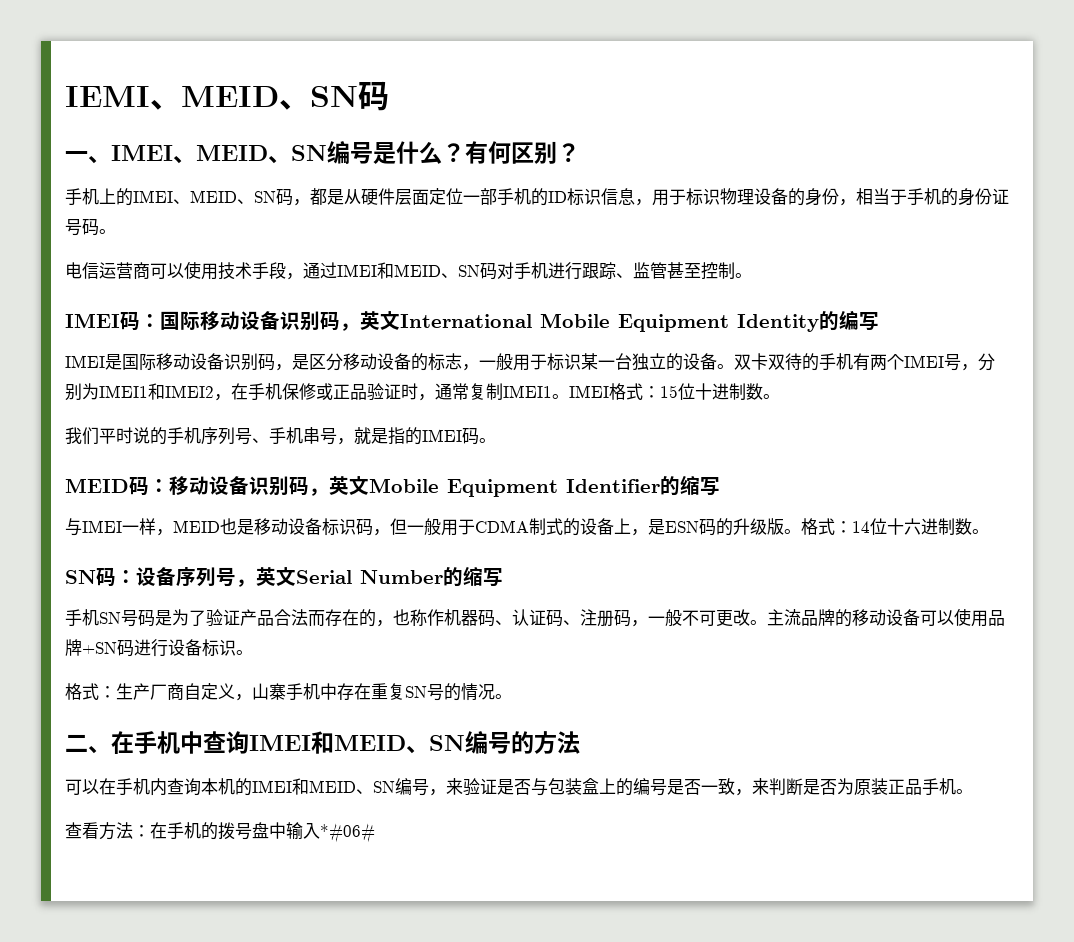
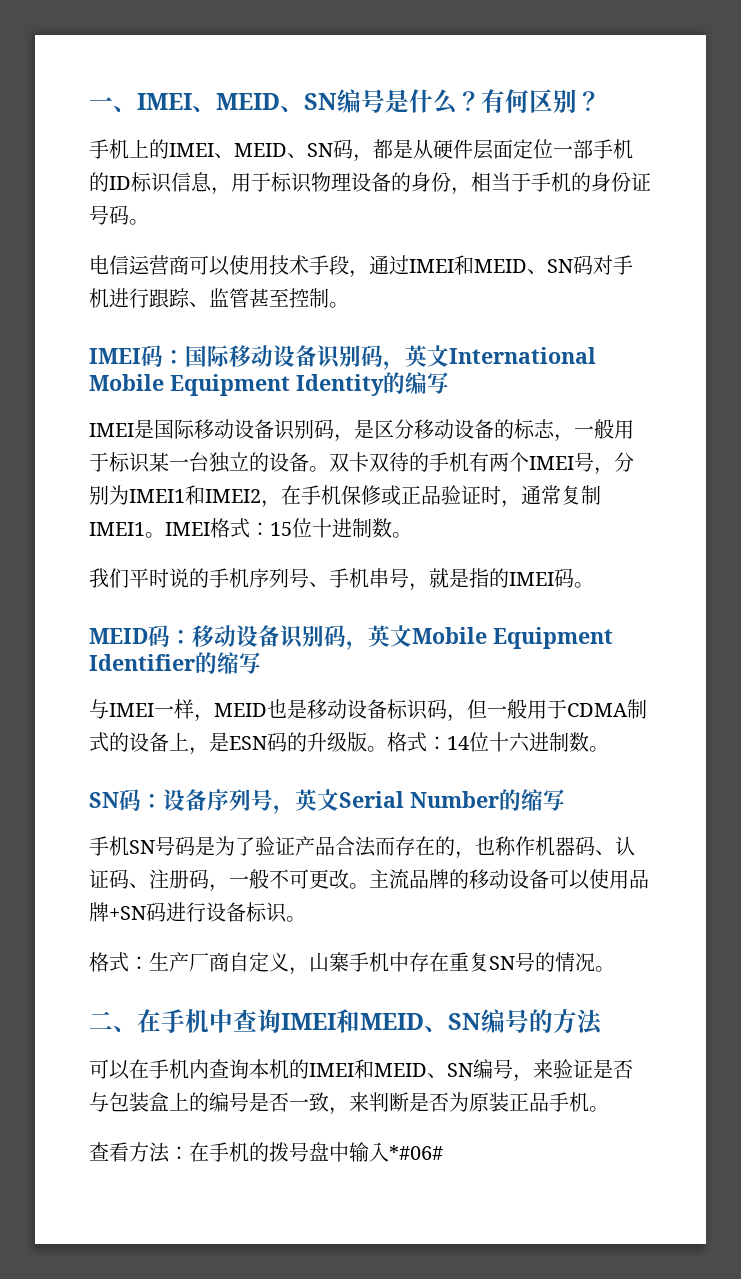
- IEMI、MEID、SN码

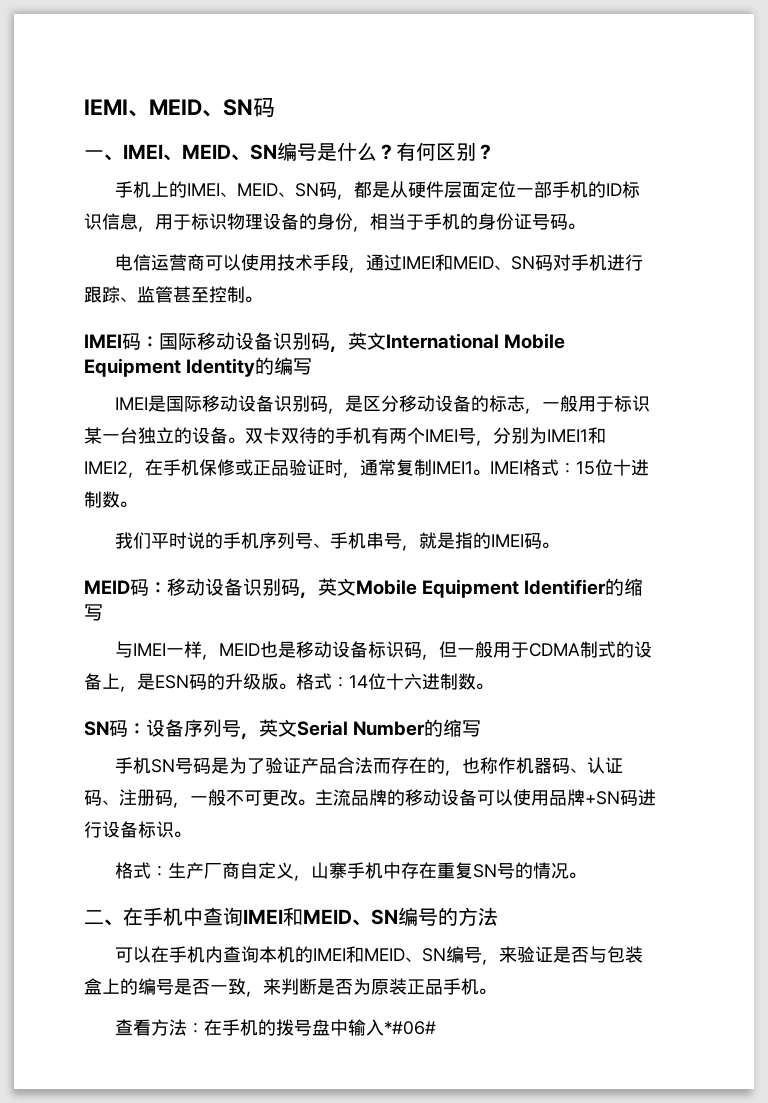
+ IEMI、MEID、SN码

